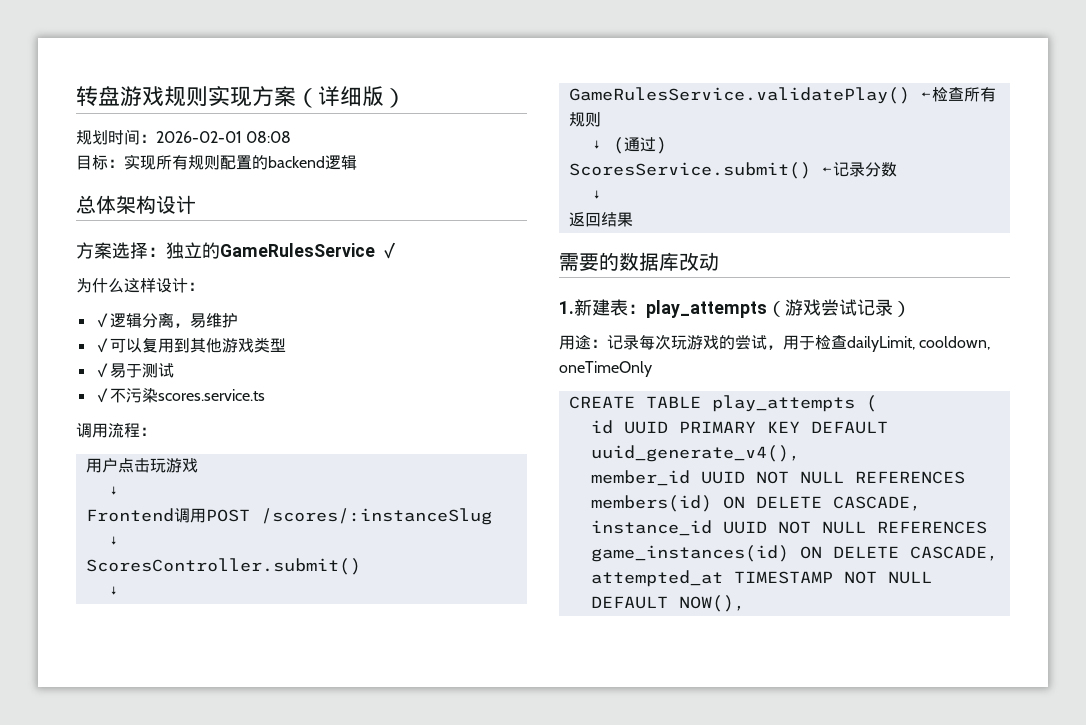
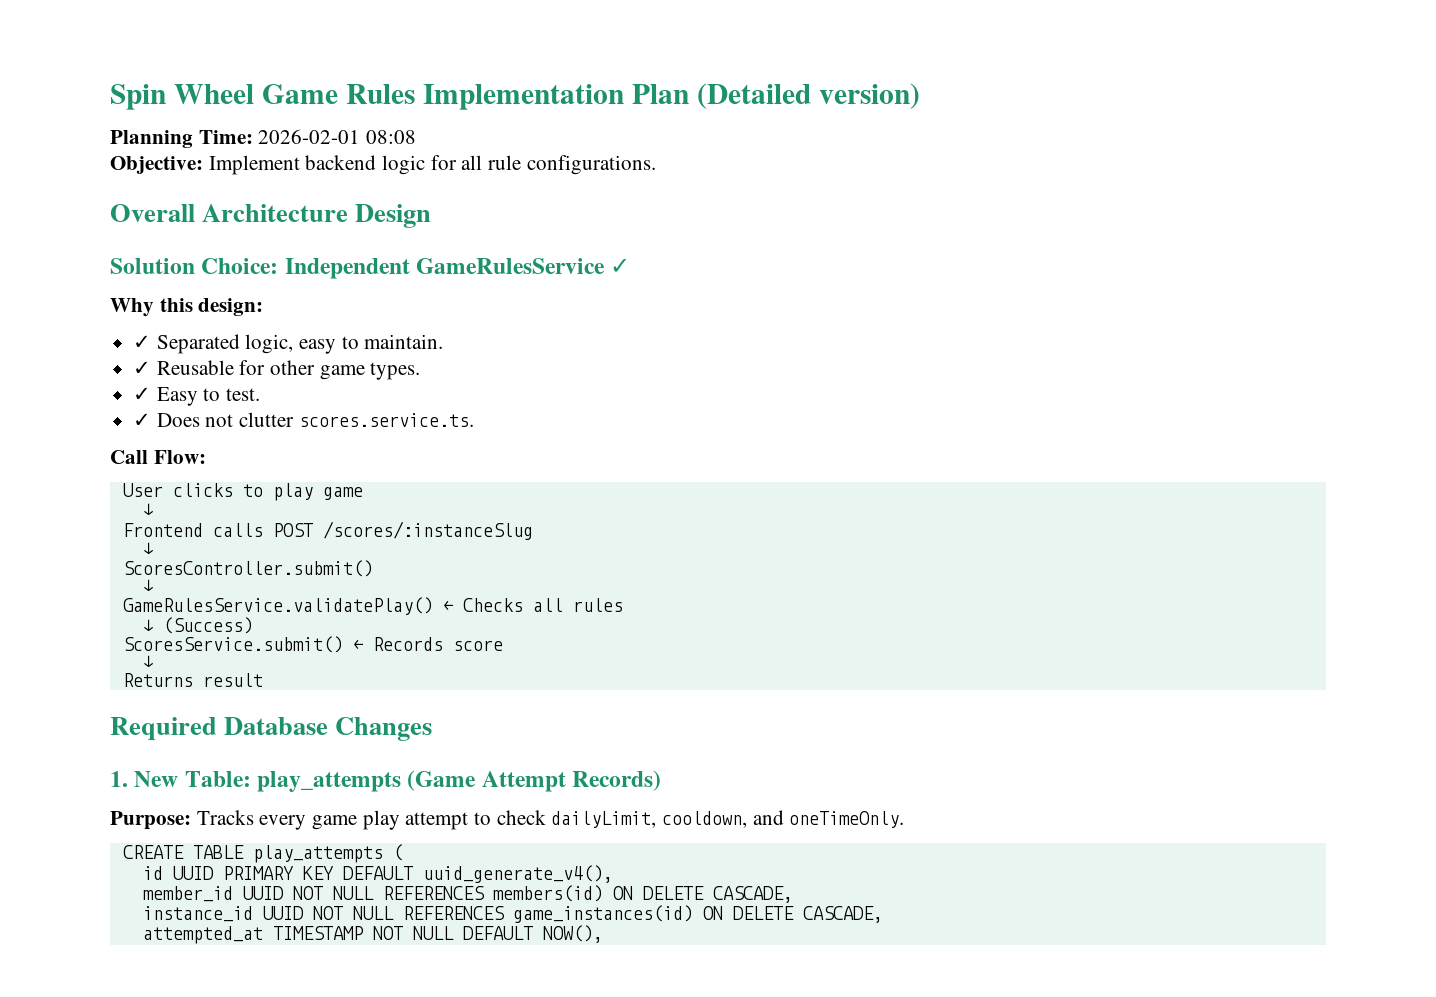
- 转盘游戏规则实现方案（详细版）
- 规划时间：2026-02-01 08:08
- 目标：实现所有规则配置的backend逻辑
- 总体架构设计
- 方案选择：独立的GameRulesService ✓
- 为什么这样设计：
- ✓逻辑分离，易维护
- ✓可以复用到其他游戏类型
- ✓易于测试
- ✓不污染scores.service.ts
- 调用流程：
- 用户点击玩游戏
+ Spin Wheel Game Rules Implementation Plan (Detailed version)
+ Planning Time: 2026-02-01 08:08
+ Objective: Implement backend logic for all rule configurations.
+ Overall Architecture Design
+ Solution Choice: Independent GameRulesService ✓
+ Why this design:
+ ✓ Separated logic, easy to maintain.
+ ✓ Reusable for other game types.
+ ✓ Easy to test.
+ ✓ Does not clutter scores.service.ts.
+ Call Flow:
+ User clicks to play game
- Frontend调用POST /scores/:instanceSlug
+ Frontend calls POST /scores/:instanceSlug
- GameRulesService.validatePlay() ←检查所有规则
- ↓ (通过)
+ GameRulesService.validatePlay() ← Checks all rules
+ ↓ (Success)
- ScoresService.submit() ←记录分数
+ ScoresService.submit() ← Records score
  ↓
- 返回结果
- 需要的数据库改动
- 1.新建表：play_attempts（游戏尝试记录）
- 用途：记录每次玩游戏的尝试，用于检查dailyLimit, cooldown, oneTimeOnly
+ Returns result
+ Required Database Changes
+ 1. New Table: play_attempts (Game Attempt Records)
+ Purpose: Tracks every game play attempt to check dailyLimit, cooldown, and oneTimeOnly.

